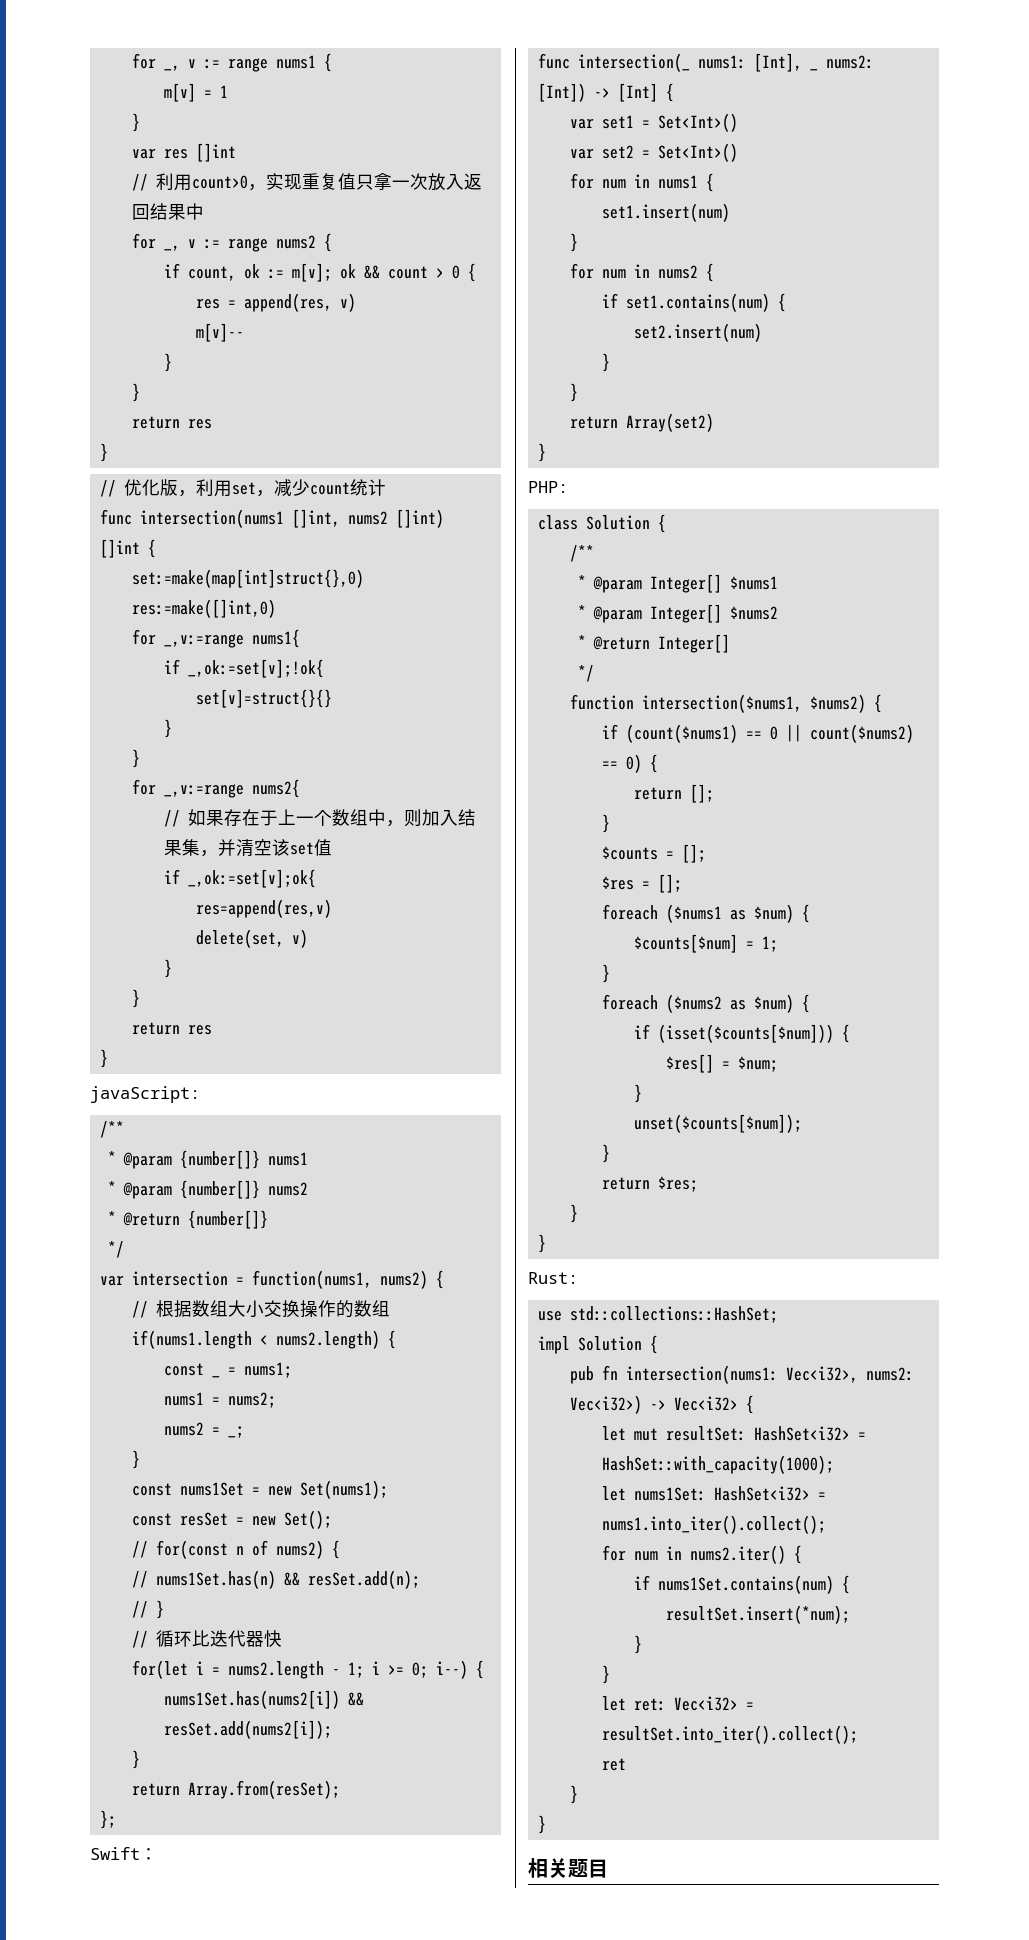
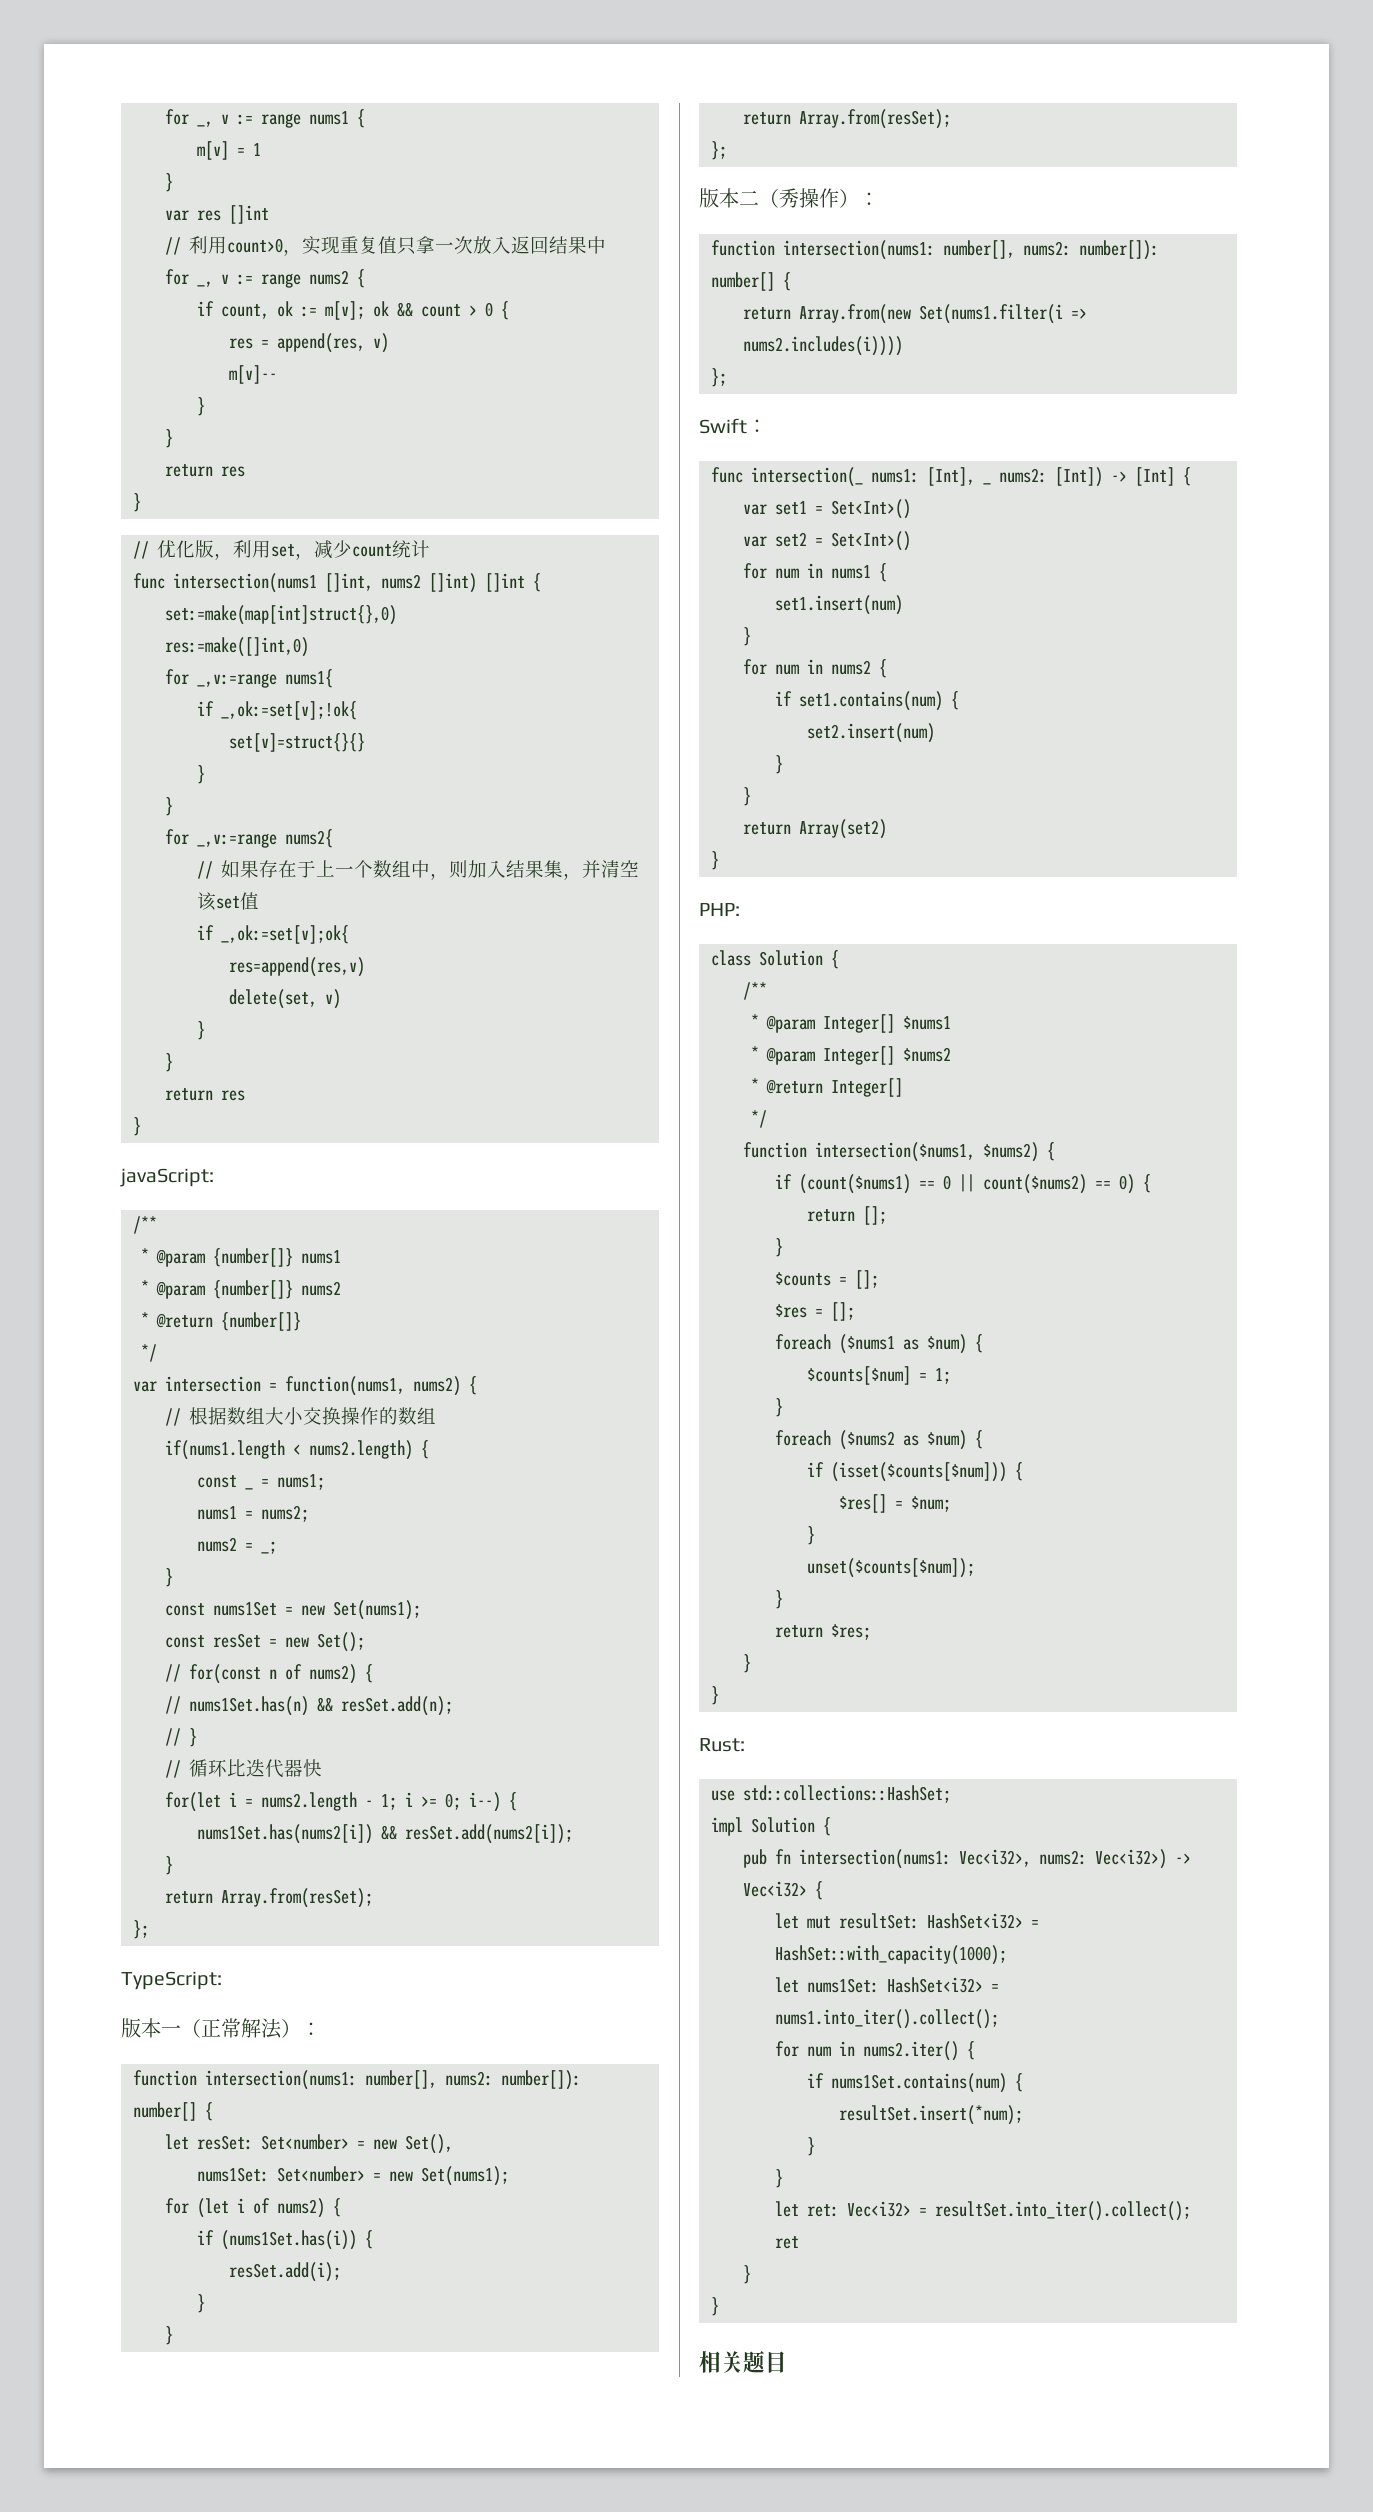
+ TypeScript:
+ 版本一（正常解法）：
+ function intersection(nums1: number[], nums2: number[]): number[] {
+ let resSet: Set<number> = new Set(),
+ nums1Set: Set<number> = new Set(nums1);
+ for (let i of nums2) {
+ if (nums1Set.has(i)) {
+ resSet.add(i);
+ }
+ }
+ return Array.from(resSet);
+ };
+ 版本二（秀操作）：
+ function intersection(nums1: number[], nums2: number[]): number[] {
+ return Array.from(new Set(nums1.filter(i => nums2.includes(i))))
+ };

